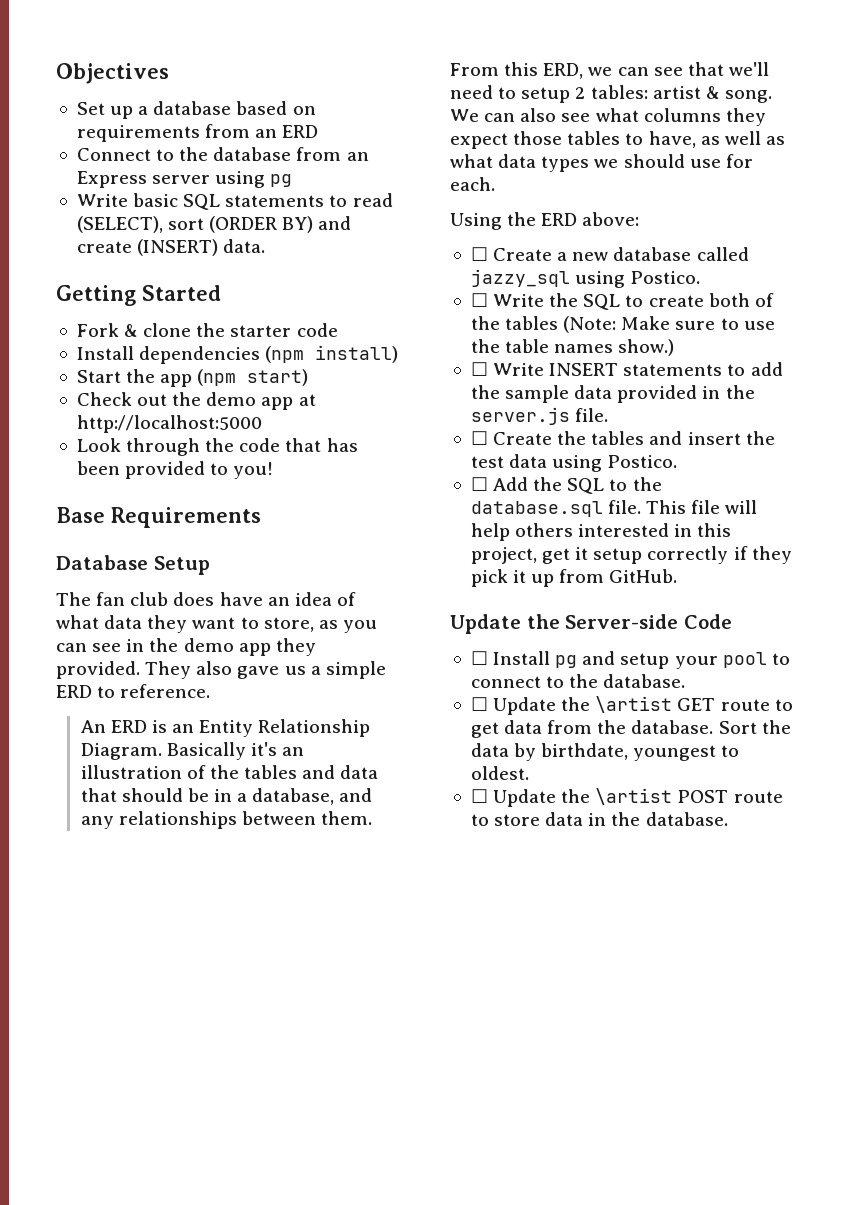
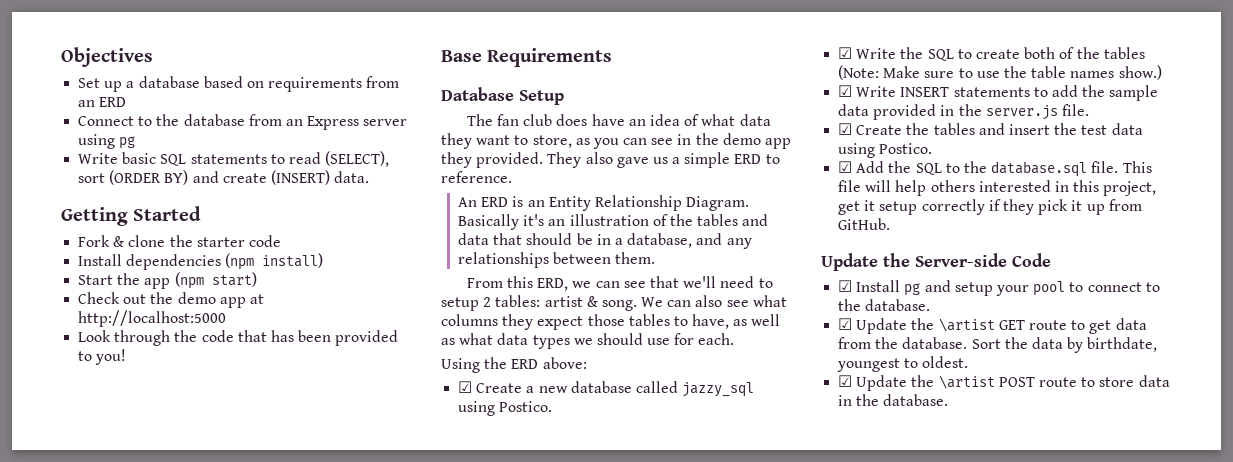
- ☐ Create a new database called jazzy_sql using Postico.
+ ☑ Create a new database called jazzy_sql using Postico.
- ☐ Write the SQL to create both of the tables (Note: Make sure to use the table names show.)
+ ☑ Write the SQL to create both of the tables (Note: Make sure to use the table names show.)
- ☐ Write INSERT statements to add the sample data provided in the server.js file.
+ ☑ Write INSERT statements to add the sample data provided in the server.js file.
- ☐ Create the tables and insert the test data using Postico.
+ ☑ Create the tables and insert the test data using Postico.
- ☐ Add the SQL to the database.sql file.
+ ☑ Add the SQL to the database.sql file.
- ☐ Install pg and setup your pool to connect to the database.
+ ☑ Install pg and setup your pool to connect to the database.
- ☐ Update the \artist GET route to get data from the database.
+ ☑ Update the \artist GET route to get data from the database.
- ☐ Update the \artist POST route to store data in the database.
+ ☑ Update the \artist POST route to store data in the database.

